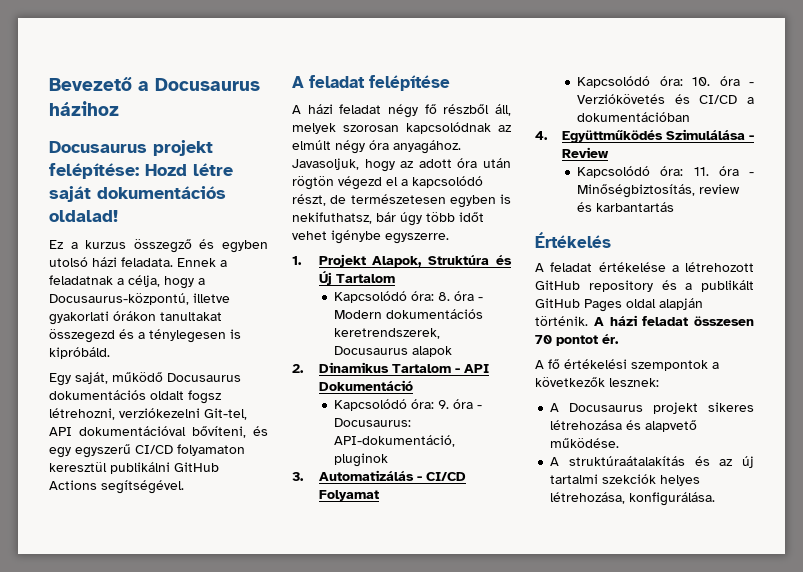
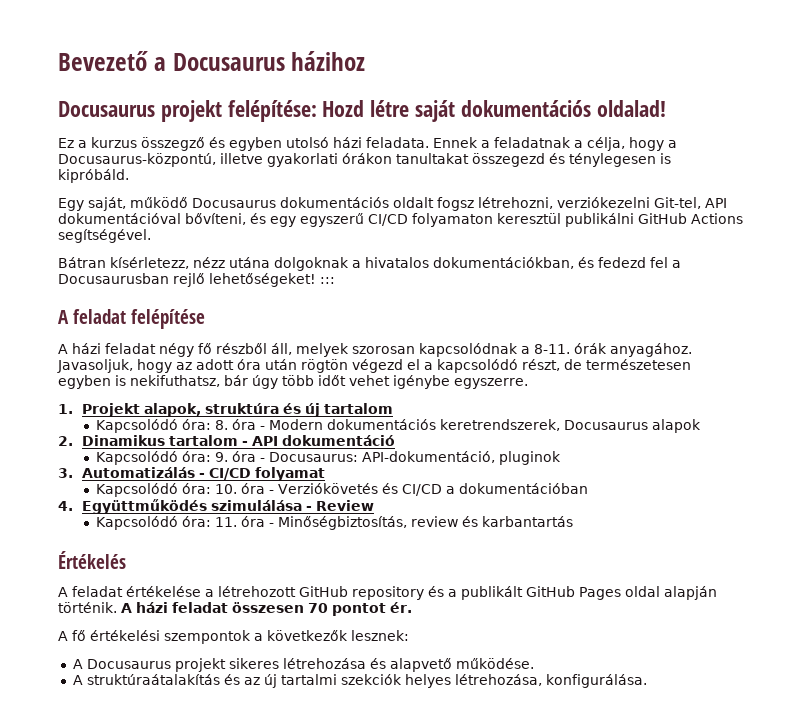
- Ennek a feladatnak a célja, hogy a Docusaurus-központú, illetve gyakorlati órákon tanultakat összegezd és a ténylegesen is kipróbáld.
+ Ennek a feladatnak a célja, hogy a Docusaurus-központú, illetve gyakorlati órákon tanultakat összegezd és ténylegesen is kipróbáld.
+ Bátran kísérletezz, nézz utána dolgoknak a hivatalos dokumentációkban, és fedezd fel a Docusaurusban rejlő lehetőségeket! :::
- A házi feladat négy fő részből áll, melyek szorosan kapcsolódnak az elmúlt négy óra anyagához.
+ A házi feladat négy fő részből áll, melyek szorosan kapcsolódnak a 8-11. órák anyagához.
- 1. Projekt Alapok, Struktúra és Új Tartalom
+ 1. Projekt alapok, struktúra és új tartalom
- 2. Dinamikus Tartalom - API Dokumentáció
+ 2. Dinamikus tartalom - API dokumentáció
- 3. Automatizálás - CI/CD Folyamat
+ 3. Automatizálás - CI/CD folyamat
- 4. Együttműködés Szimulálása - Review
+ 4. Együttműködés szimulálása - Review

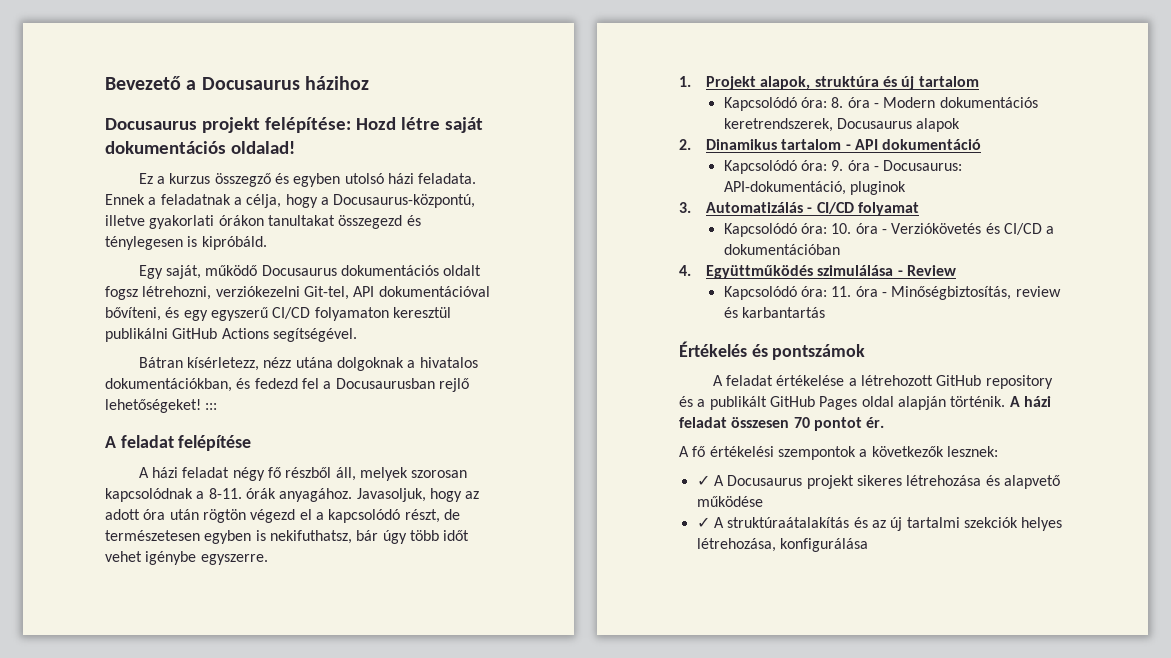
- Értékelés
+ Értékelés és pontszámok
- A Docusaurus projekt sikeres létrehozása és alapvető működése.
- A struktúraátalakítás és az új tartalmi szekciók helyes létrehozása, konfigurálása.
+ ✓ A Docusaurus projekt sikeres létrehozása és alapvető működése
+ ✓ A struktúraátalakítás és az új tartalmi szekciók helyes létrehozása, konfigurálása

